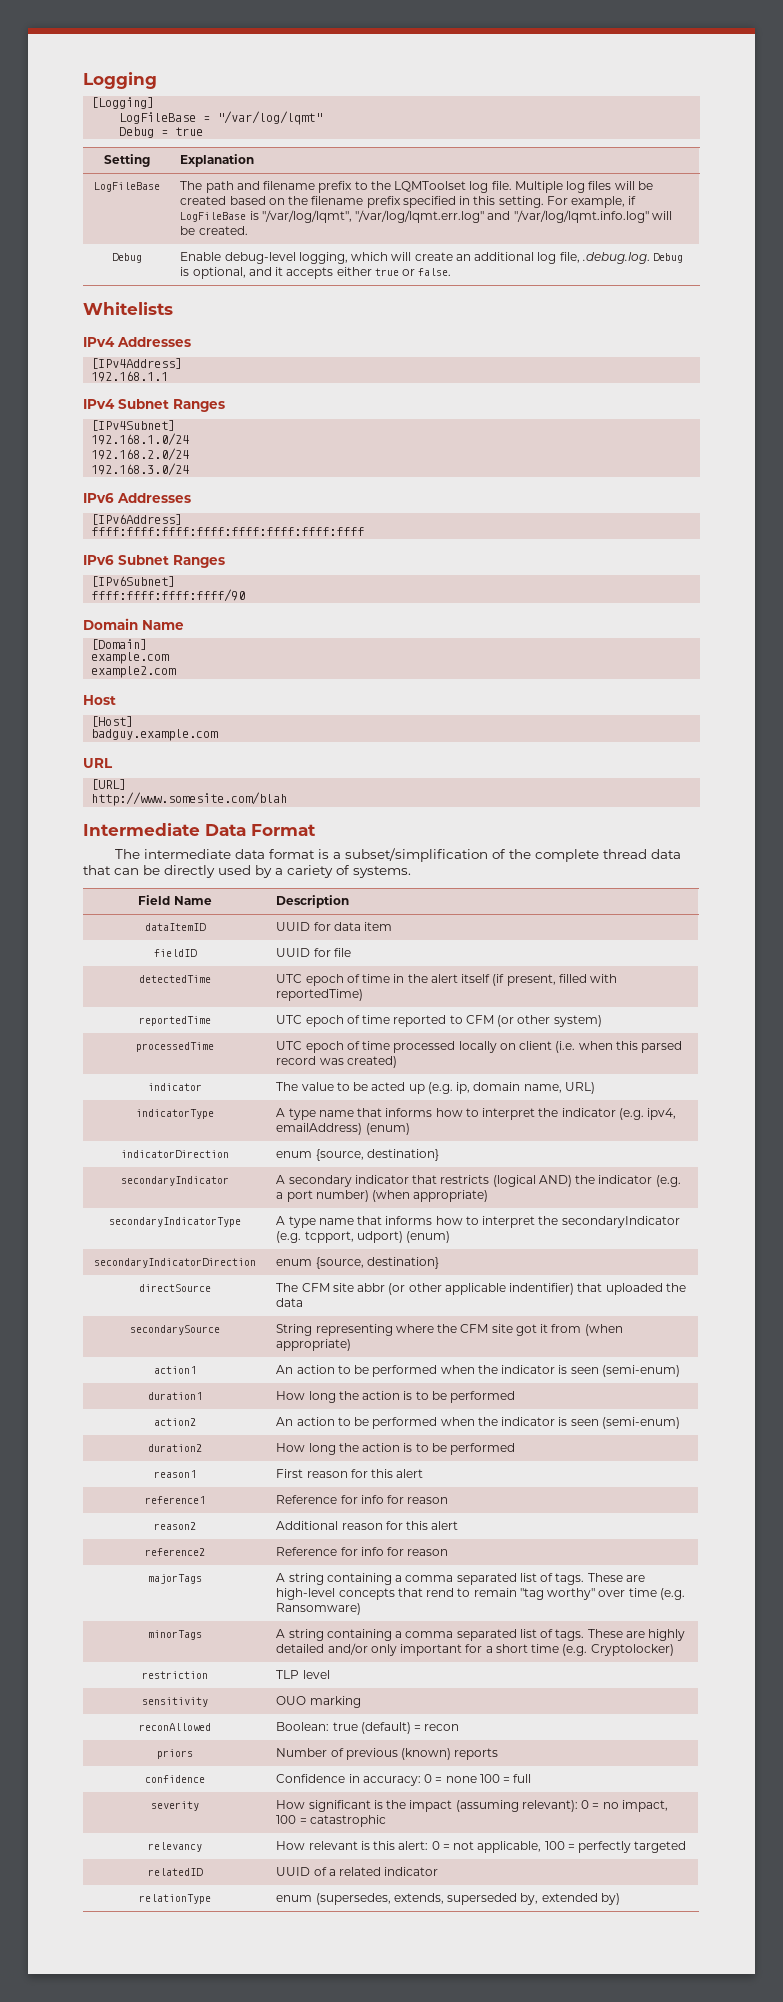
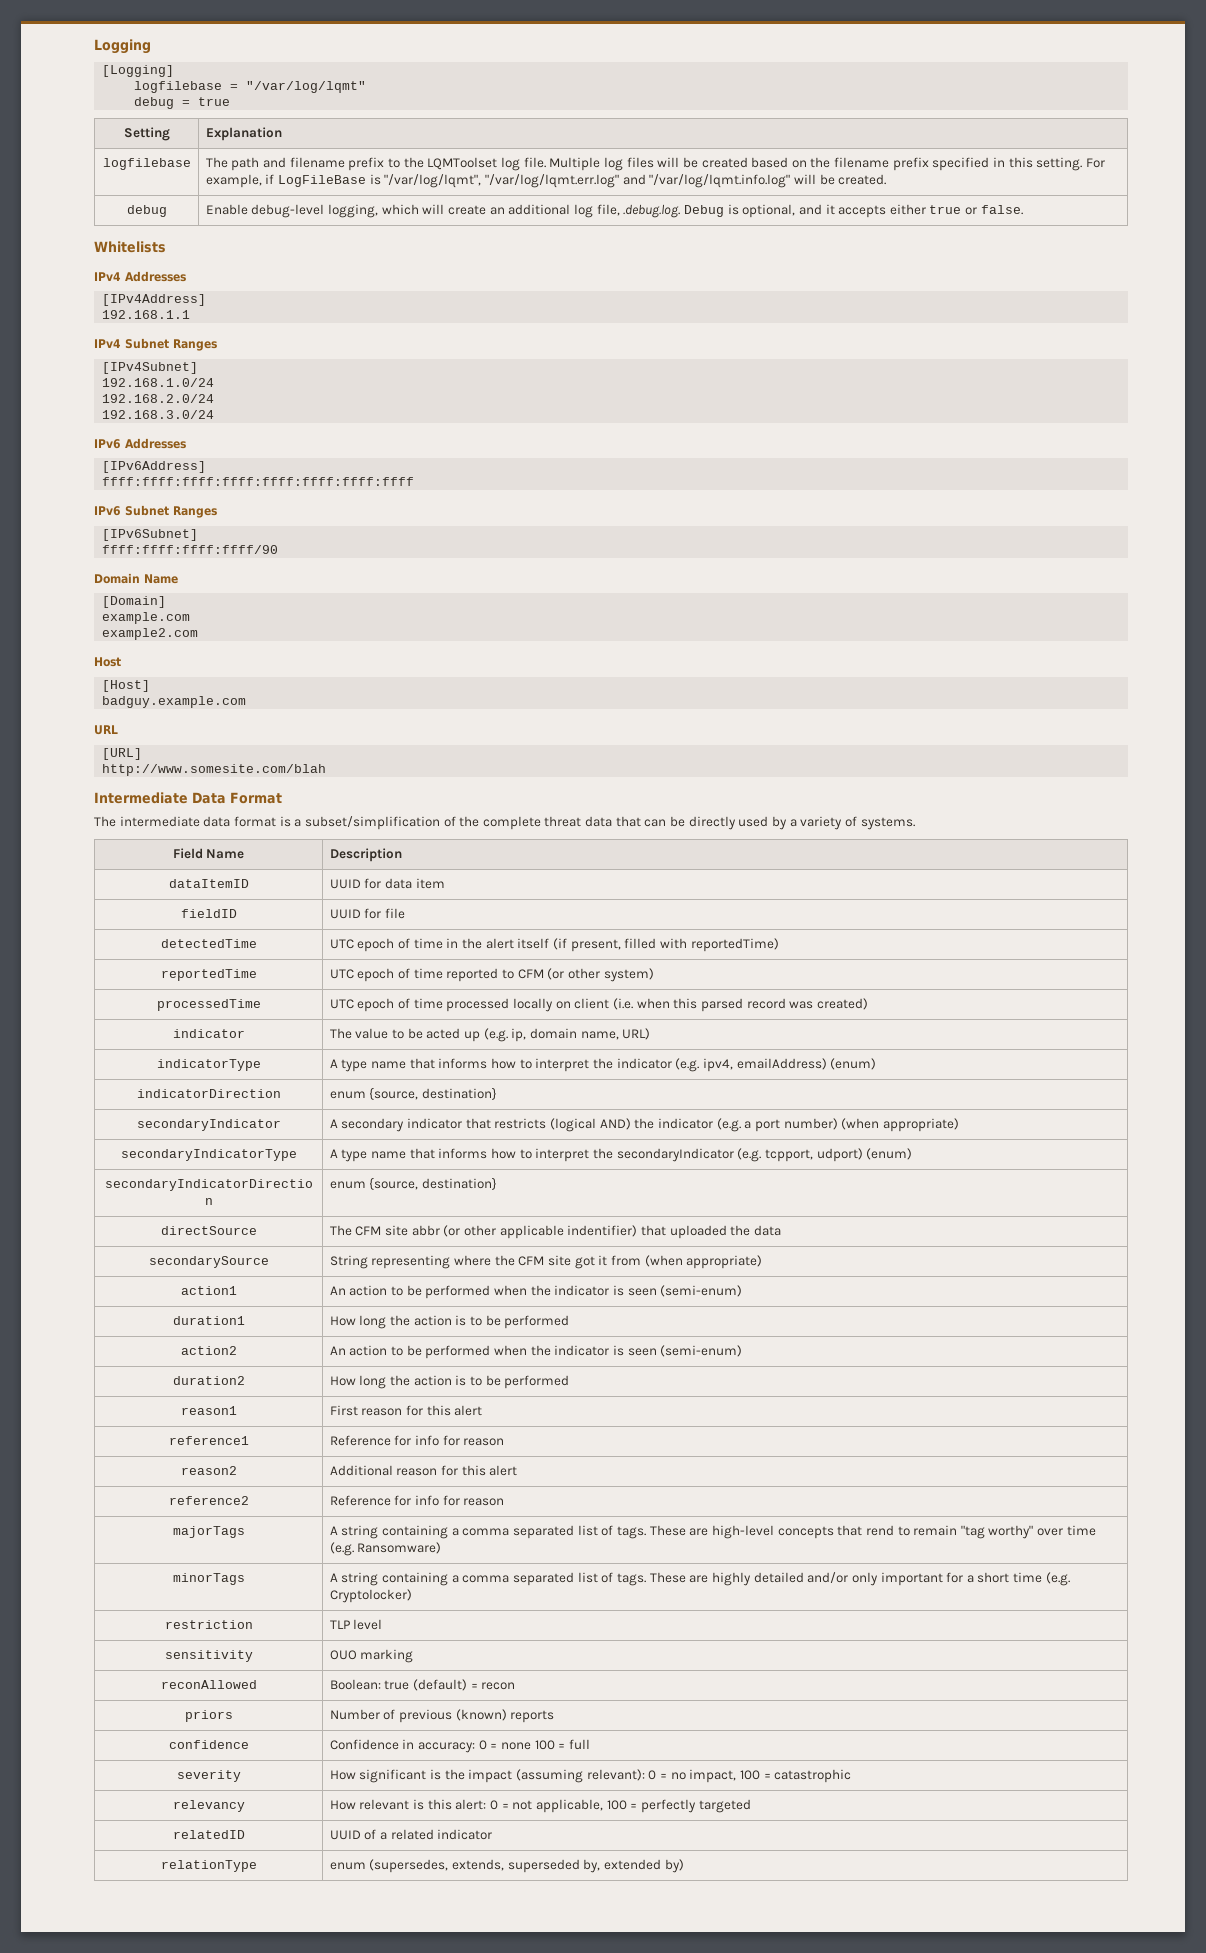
- LogFileBase = "/var/log/lqmt"
+ logfilebase = "/var/log/lqmt"
- Debug = true
+ debug = true
- LogFileBase | The path and filename prefix to the LQMToolset log file. Multiple log files will be created based on the filename prefix specified in this setting. For example, if LogFileBase is "/var/log/lqmt", "/var/log/lqmt.err.log" and "/var/log/lqmt.info.log" will be created.
+ logfilebase | The path and filename prefix to the LQMToolset log file. Multiple log files will be created based on the filename prefix specified in this setting. For example, if LogFileBase is "/var/log/lqmt", "/var/log/lqmt.err.log" and "/var/log/lqmt.info.log" will be created.
- Debug | Enable debug-level logging, which will create an additional log file, .debug.log. Debug is optional, and it accepts either true or false.
+ debug | Enable debug-level logging, which will create an additional log file, .debug.log. Debug is optional, and it accepts either true or false.
- The intermediate data format is a subset/simplification of the complete thread data that can be directly used by a cariety of systems.
+ The intermediate data format is a subset/simplification of the complete threat data that can be directly used by a variety of systems.

